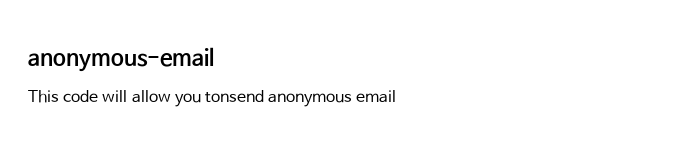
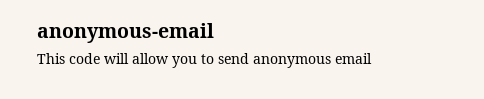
- This code will allow you tonsend anonymous email
+ This code will allow you to send anonymous email

